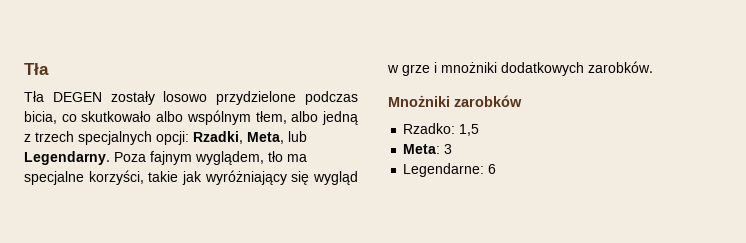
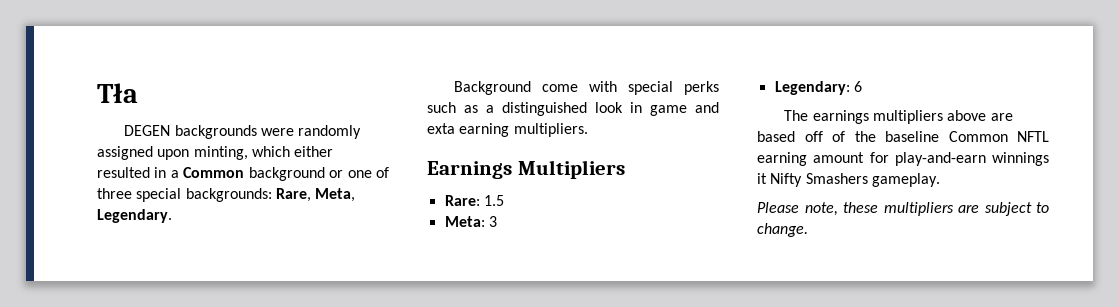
- Tła DEGEN zostały losowo przydzielone podczas bicia, co skutkowało albo wspólnym tłem, albo jedną z trzech specjalnych opcji: Rzadki, Meta, lub Legendarny. Poza fajnym wyglądem, tło ma specjalne korzyści, takie jak wyróżniający się wygląd w grze i mnożniki dodatkowych zarobków.
- Mnożniki zarobków
- Rzadko: 1,5
+ DEGEN backgrounds were randomly assigned upon minting, which either resulted in a Common background or one of three special backgrounds: Rare, Meta, Legendary.
+ Background come with special perks such as a distinguished look in game and exta earning multipliers.
+ Earnings Multipliers
+ Rare: 1.5
- Legendarne: 6
+ Legendary: 6
+ The earnings multipliers above are based off of the baseline Common NFTL earning amount for play-and-earn winnings it Nifty Smashers gameplay.
+ Please note, these multipliers are subject to change.

